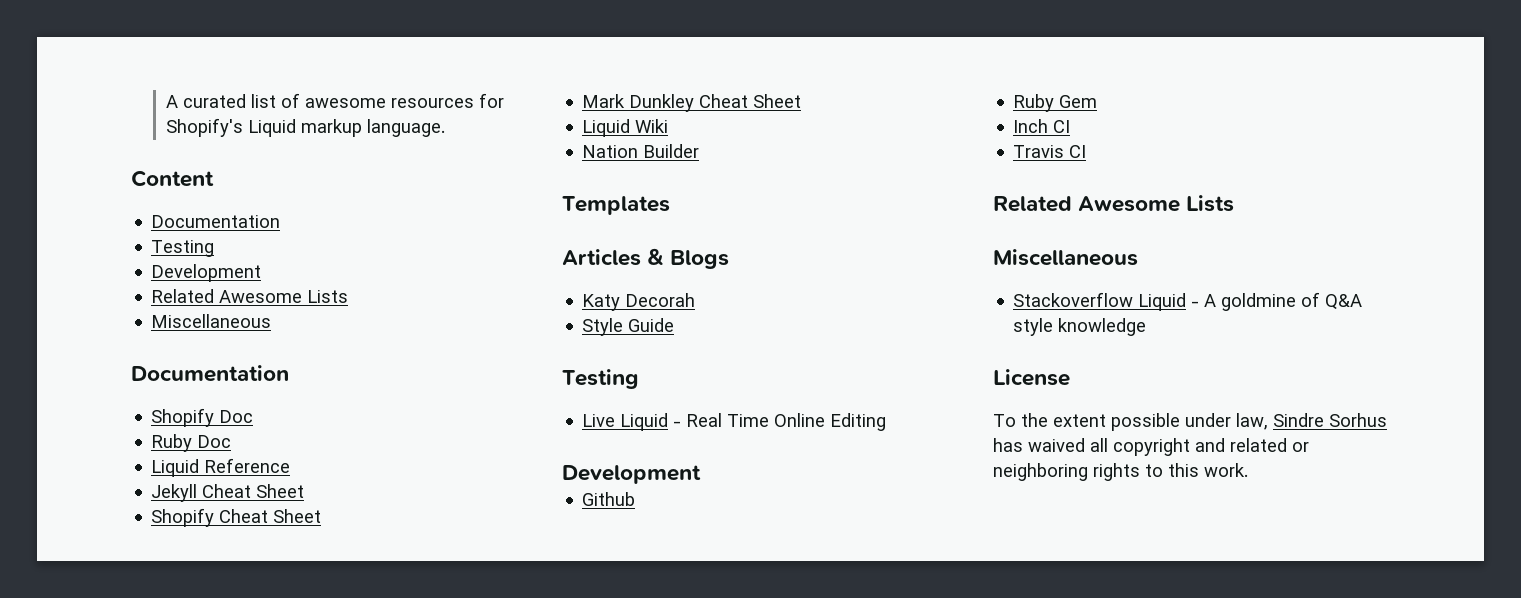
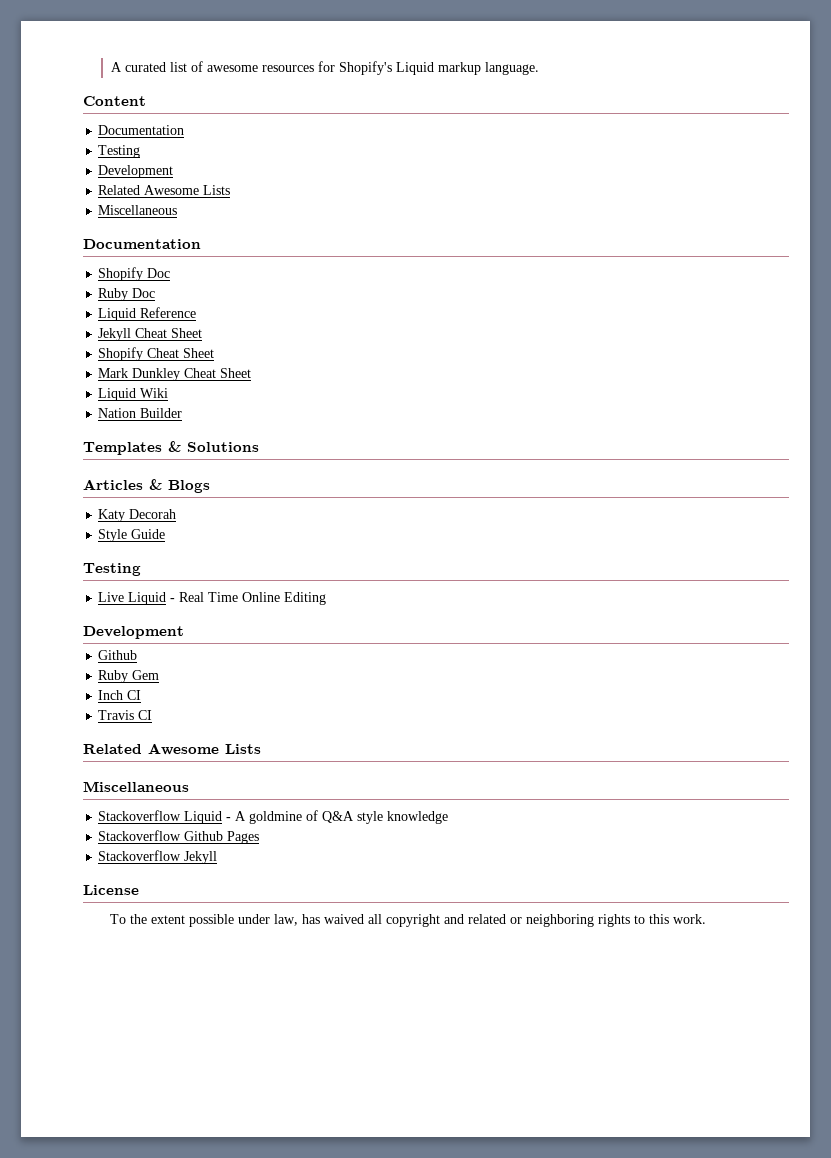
- Templates
+ Templates & Solutions
+ Stackoverflow Github Pages
+ Stackoverflow Jekyll
- To the extent possible under law, Sindre Sorhus has waived all copyright and related or neighboring rights to this work.
+ To the extent possible under law, has waived all copyright and related or neighboring rights to this work.

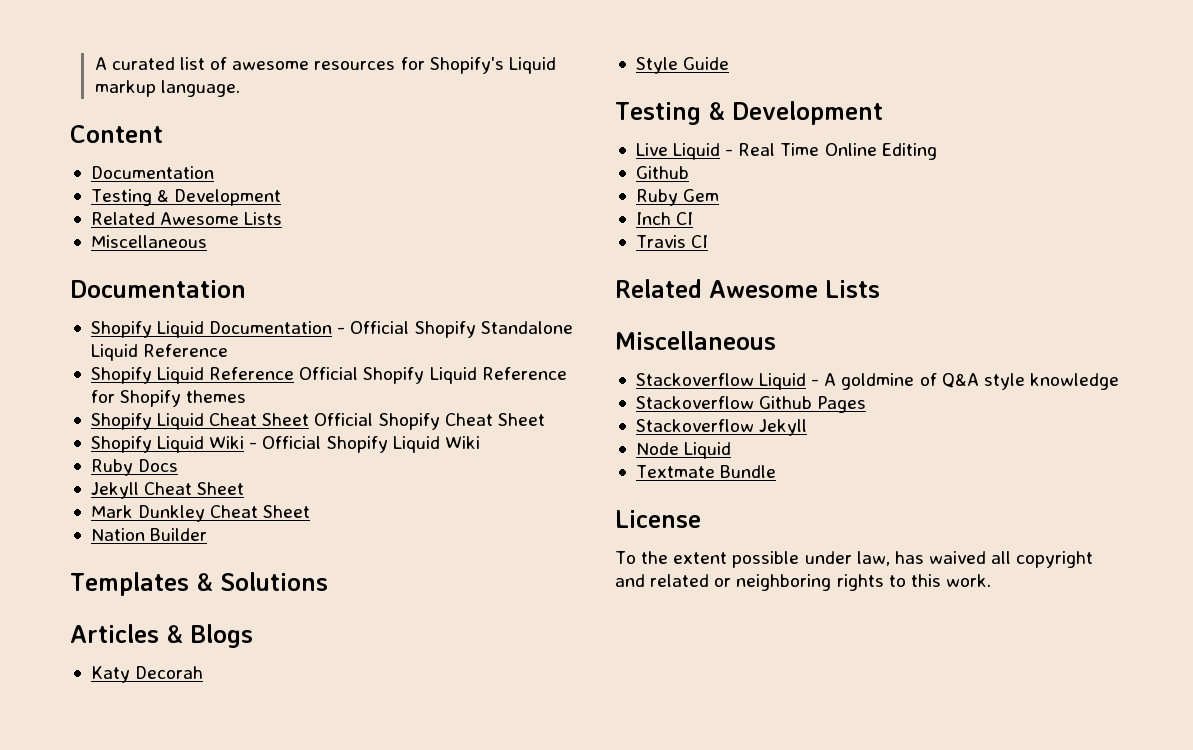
  Content
  Documentation
- Testing
- Development
+ Testing & Development
- Shopify Doc
- Ruby Doc
- Liquid Reference
+ Shopify Liquid Documentation - Official Shopify Standalone Liquid Reference
+ Shopify Liquid Reference Official Shopify Liquid Reference for Shopify themes
+ Shopify Liquid Cheat Sheet Official Shopify Cheat Sheet
+ Shopify Liquid Wiki - Official Shopify Liquid Wiki
+ Ruby Docs
  Jekyll Cheat Sheet
- Shopify Cheat Sheet
- Liquid Wiki
  Style Guide
- Testing
+ Testing & Development
  Live Liquid - Real Time Online Editing
- Development
+ Node Liquid
+ Textmate Bundle

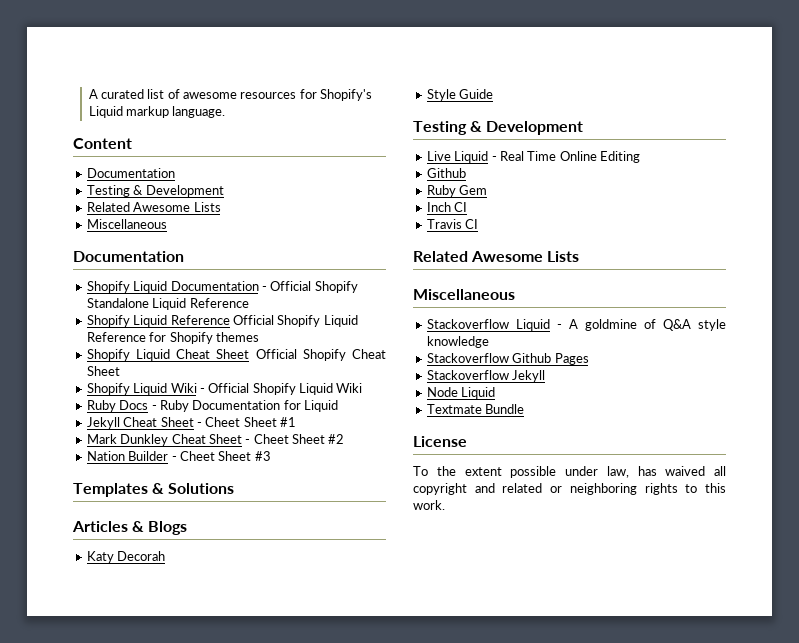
- Ruby Docs
+ Ruby Docs - Ruby Documentation for Liquid
- Jekyll Cheat Sheet
+ Jekyll Cheat Sheet - Cheet Sheet #1
- Mark Dunkley Cheat Sheet
- Nation Builder
+ Mark Dunkley Cheat Sheet - Cheet Sheet #2
+ Nation Builder - Cheet Sheet #3

